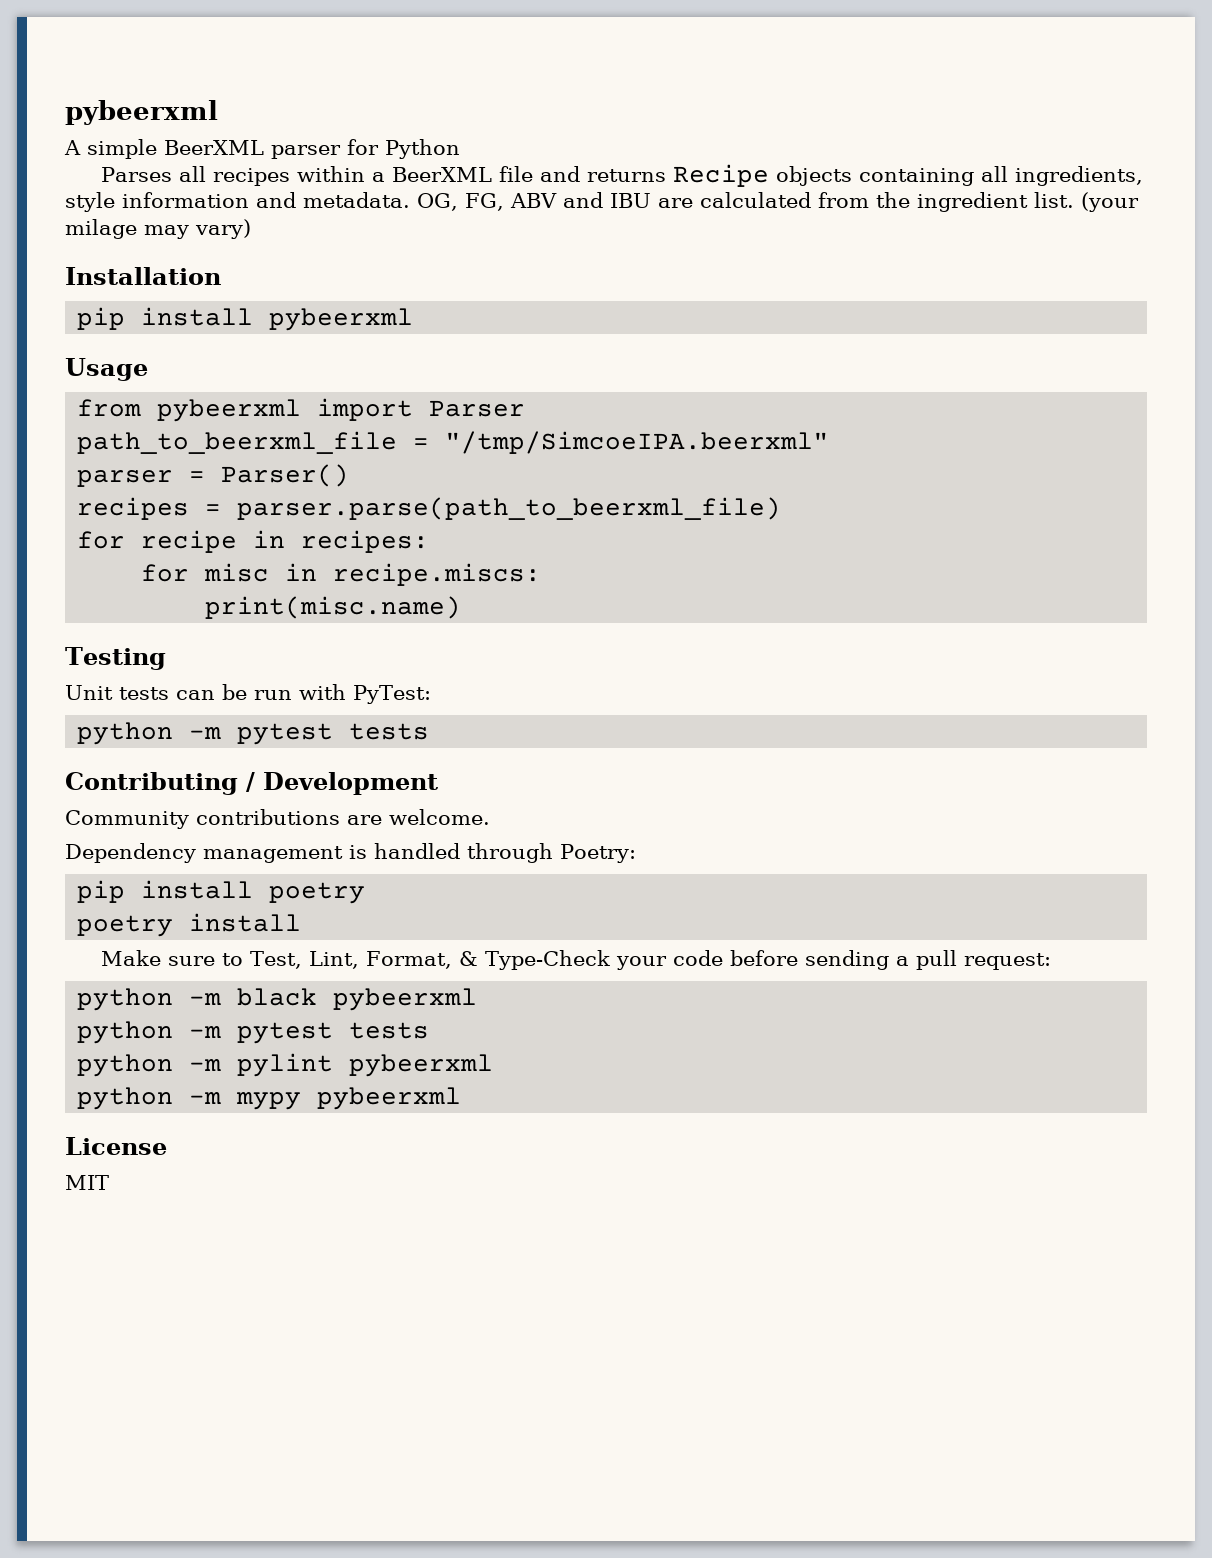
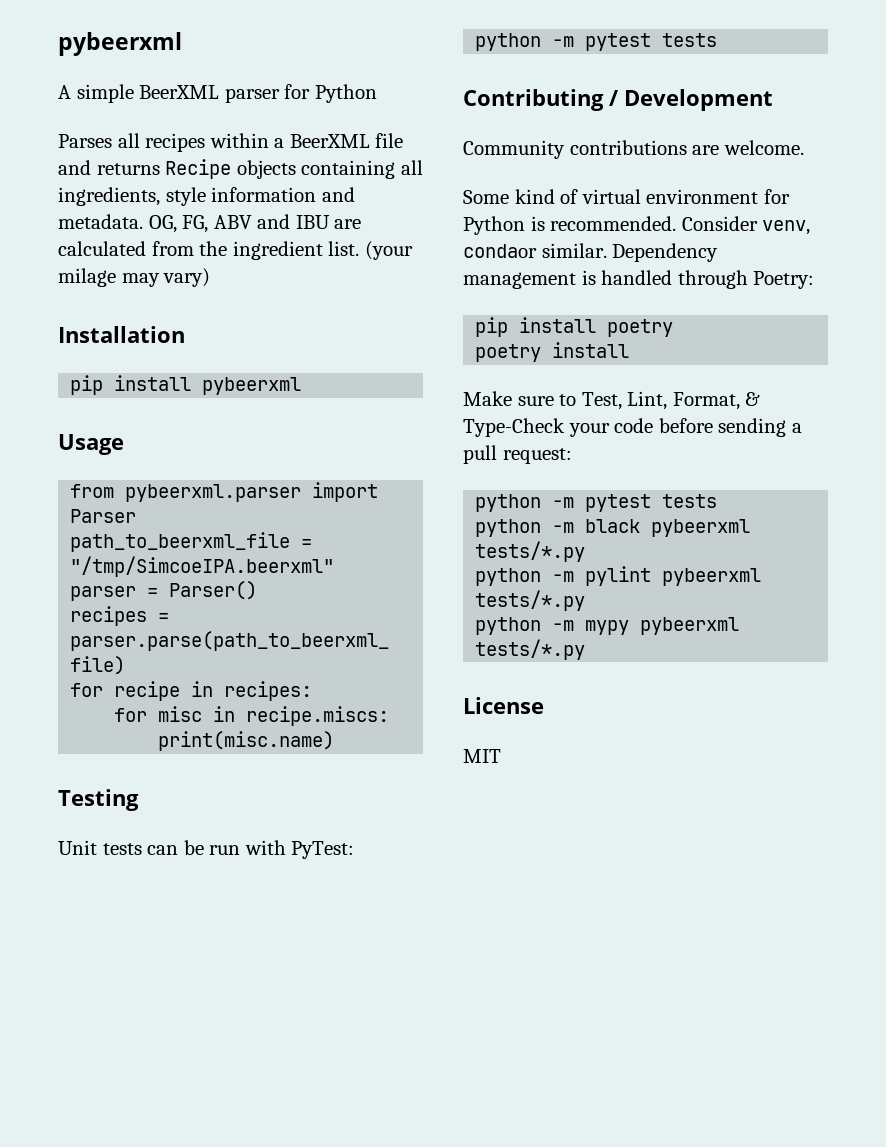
- from pybeerxml import Parser
+ from pybeerxml.parser import Parser
+ Some kind of virtual environment for Python is recommended. Consider venv, condaor similar.
  Make sure to Test, Lint, Format, & Type-Check your code before sending a pull request:
- python -m black pybeerxml
  python -m pytest tests
+ python -m black pybeerxml tests/*.py
- python -m pylint pybeerxml
+ python -m pylint pybeerxml tests/*.py
- python -m mypy pybeerxml
+ python -m mypy pybeerxml tests/*.py

